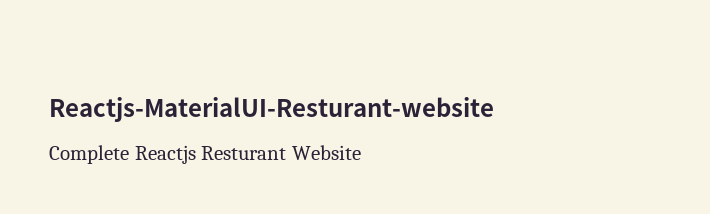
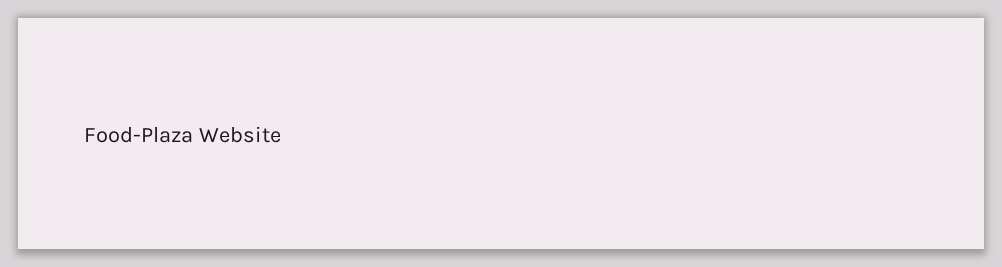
- Reactjs-MaterialUI-Resturant-website
- Complete Reactjs Resturant Website
+ Food-Plaza Website

